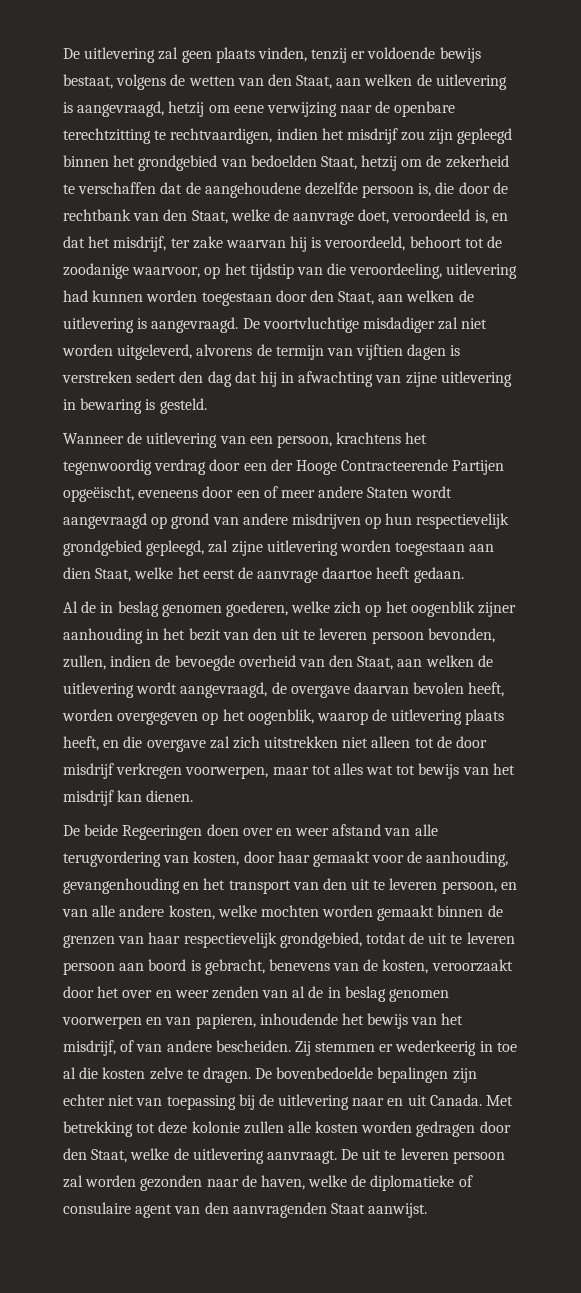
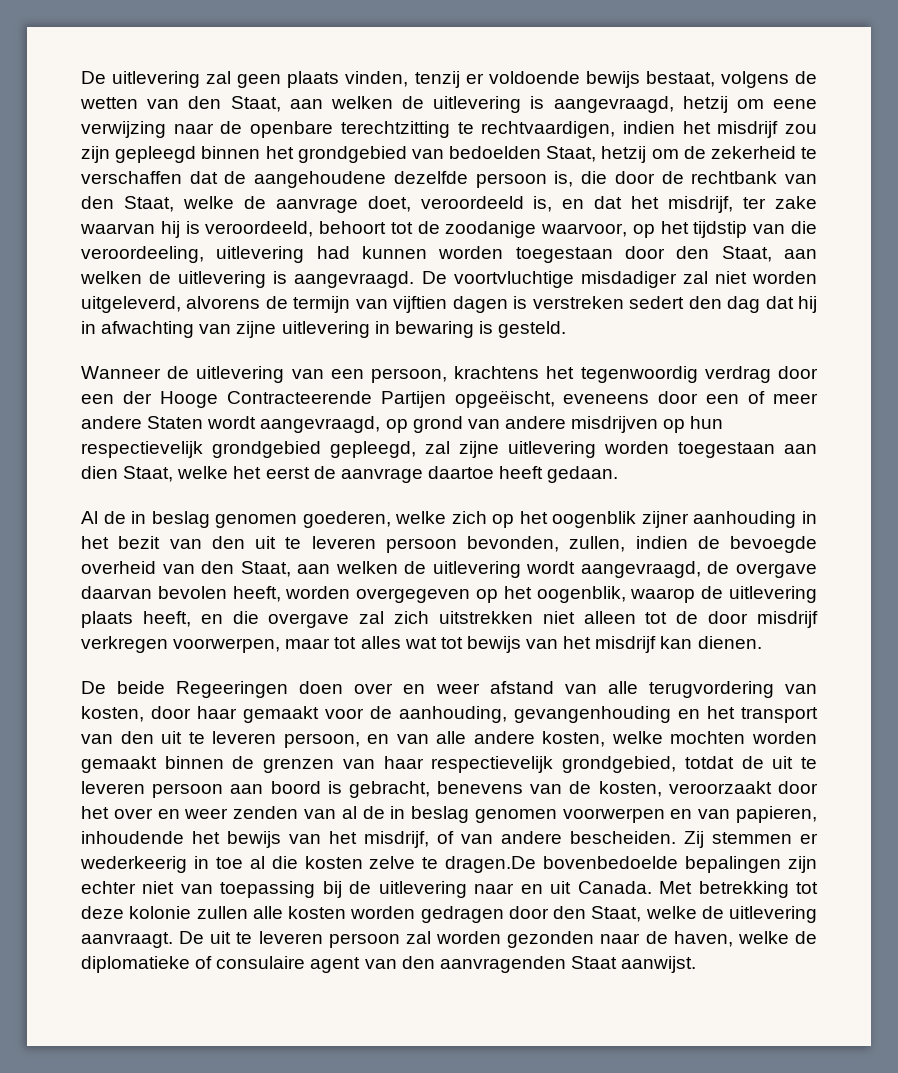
- Wanneer de uitlevering van een persoon, krachtens het tegenwoordig verdrag door een der Hooge Contracteerende Partijen opgeëischt, eveneens door een of meer andere Staten wordt aangevraagd op grond van andere misdrijven op hun respectievelijk grondgebied gepleegd, zal zijne uitlevering worden toegestaan aan dien Staat, welke het eerst de aanvrage daartoe heeft gedaan.
+ Wanneer de uitlevering van een persoon, krachtens het tegenwoordig verdrag door een der Hooge Contracteerende Partijen opgeëischt, eveneens door een of meer andere Staten wordt aangevraagd, op grond van andere misdrijven op hun respectievelijk grondgebied gepleegd, zal zijne uitlevering worden toegestaan aan dien Staat, welke het eerst de aanvrage daartoe heeft gedaan.
- Zij stemmen er wederkeerig in toe al die kosten zelve te dragen. De bovenbedoelde bepalingen zijn echter niet van toepassing bij de uitlevering naar en uit Canada.
+ Zij stemmen er wederkeerig in toe al die kosten zelve te dragen.De bovenbedoelde bepalingen zijn echter niet van toepassing bij de uitlevering naar en uit Canada.

